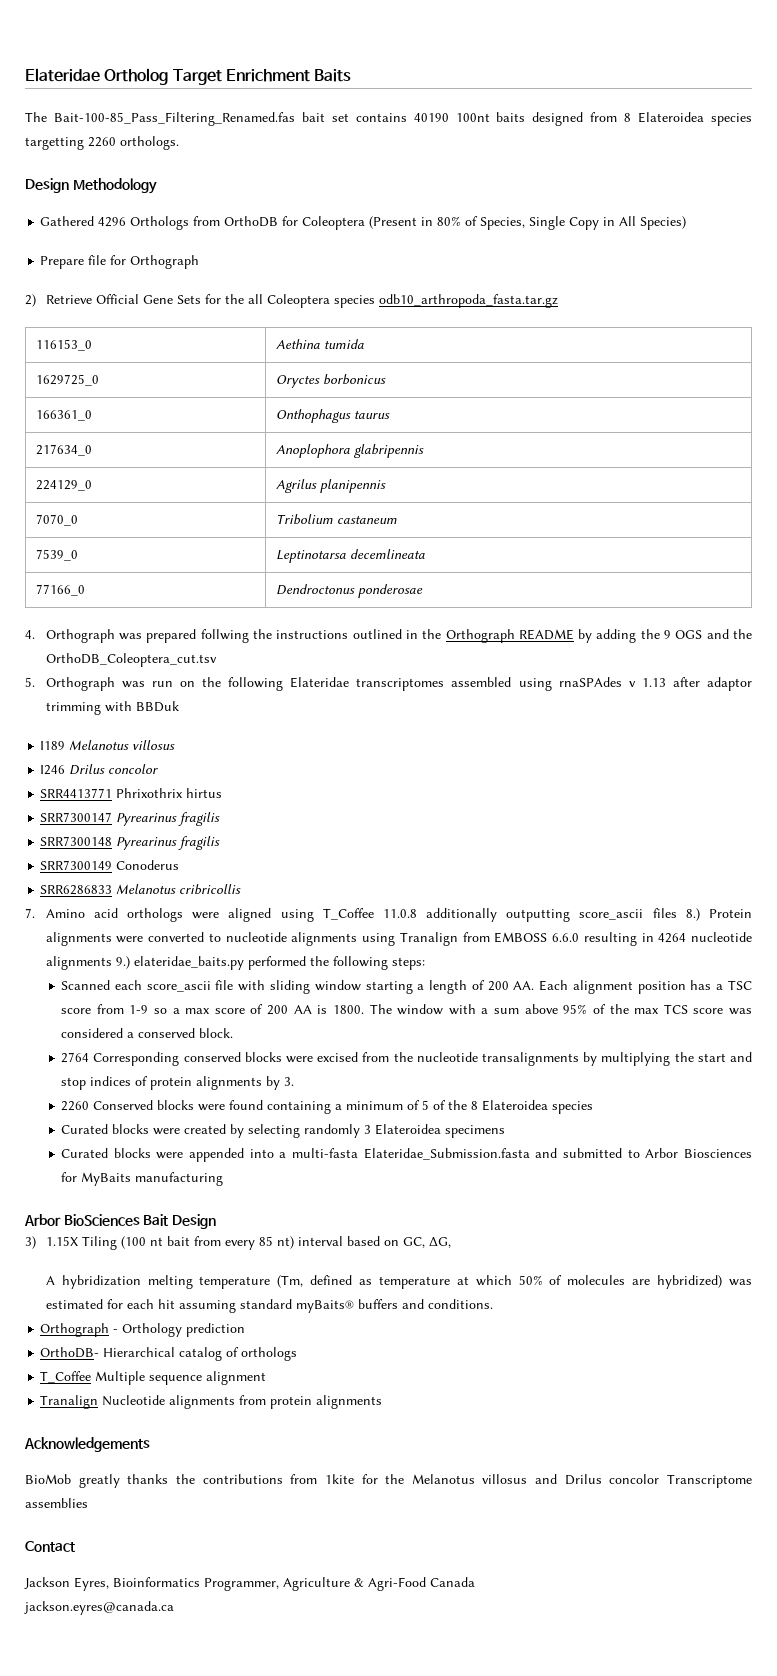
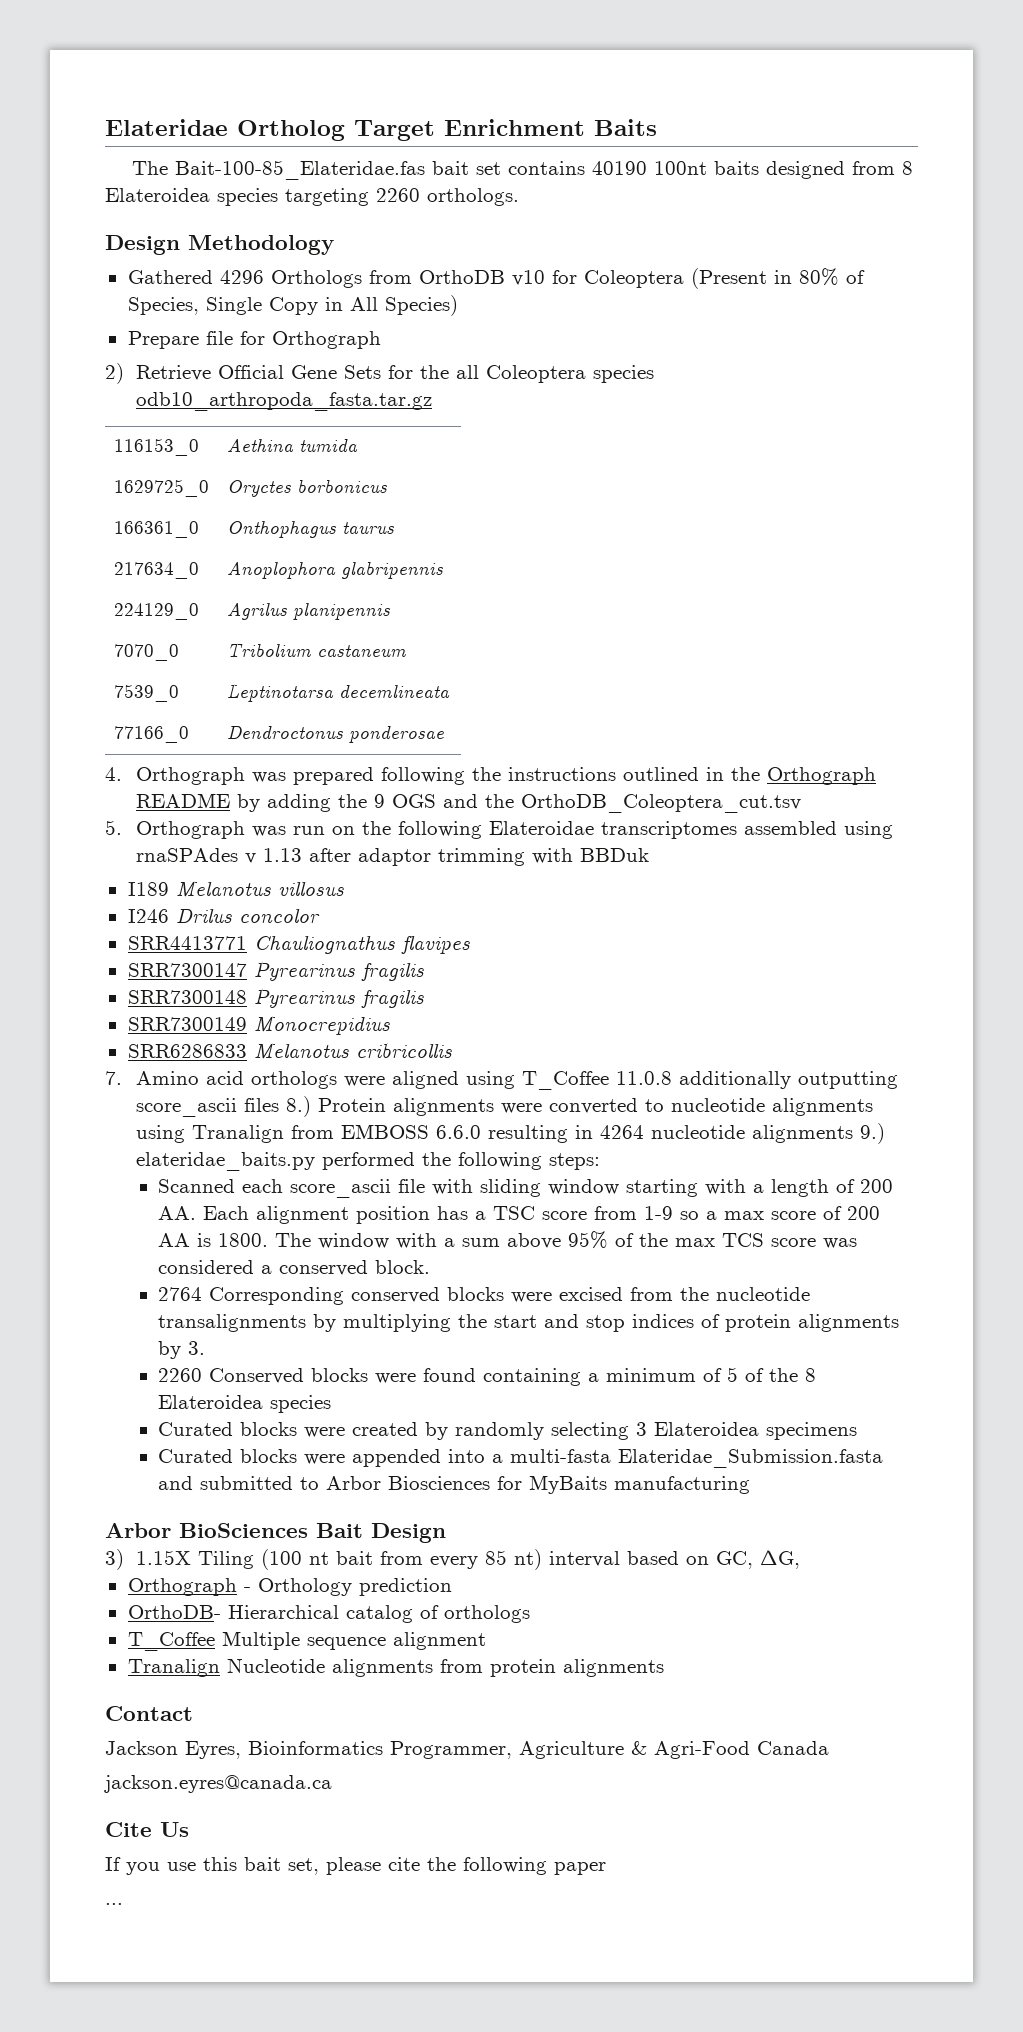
- The Bait-100-85_Pass_Filtering_Renamed.fas bait set contains 40190 100nt baits designed from 8 Elateroidea species targetting 2260 orthologs.
+ The Bait-100-85_Elateridae.fas bait set contains 40190 100nt baits designed from 8 Elateroidea species targeting 2260 orthologs.
- Gathered 4296 Orthologs from OrthoDB for Coleoptera (Present in 80% of Species, Single Copy in All Species)
+ Gathered 4296 Orthologs from OrthoDB v10 for Coleoptera (Present in 80% of Species, Single Copy in All Species)
- 4. Orthograph was prepared follwing the instructions outlined in the Orthograph README by adding the 9 OGS and the OrthoDB_Coleoptera_cut.tsv
+ 4. Orthograph was prepared following the instructions outlined in the Orthograph README by adding the 9 OGS and the OrthoDB_Coleoptera_cut.tsv
- 5. Orthograph was run on the following Elateridae transcriptomes assembled using rnaSPAdes v 1.13 after adaptor trimming with BBDuk
+ 5. Orthograph was run on the following Elateroidae transcriptomes assembled using rnaSPAdes v 1.13 after adaptor trimming with BBDuk
- SRR4413771 Phrixothrix hirtus
+ SRR4413771 Chauliognathus flavipes
- SRR7300149 Conoderus
+ SRR7300149 Monocrepidius
- Scanned each score_ascii file with sliding window starting a length of 200 AA. Each alignment position has a TSC score from 1-9 so a max score of 200 AA is 1800.
+ Scanned each score_ascii file with sliding window starting with a length of 200 AA. Each alignment position has a TSC score from 1-9 so a max score of 200 AA is 1800.
- Curated blocks were created by selecting randomly 3 Elateroidea specimens
+ Curated blocks were created by randomly selecting 3 Elateroidea specimens
- A hybridization melting temperature (Tm, defined as temperature at which 50% of molecules are hybridized) was estimated for each hit assuming standard myBaits® buffers and conditions.
- Acknowledgements
- BioMob greatly thanks the contributions from 1kite for the Melanotus villosus and Drilus concolor Transcriptome assemblies
+ Cite Us
+ If you use this bait set, please cite the following paper
+ ...

